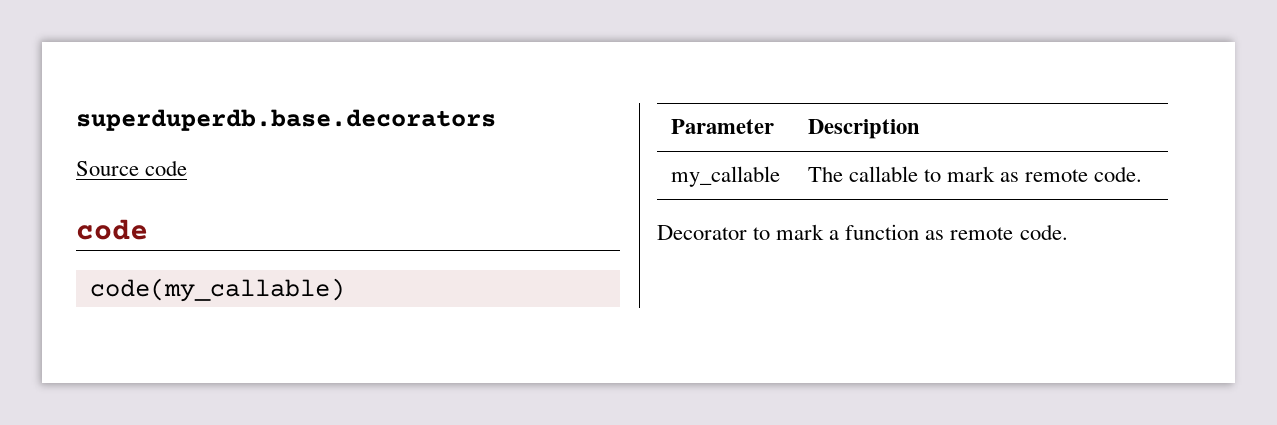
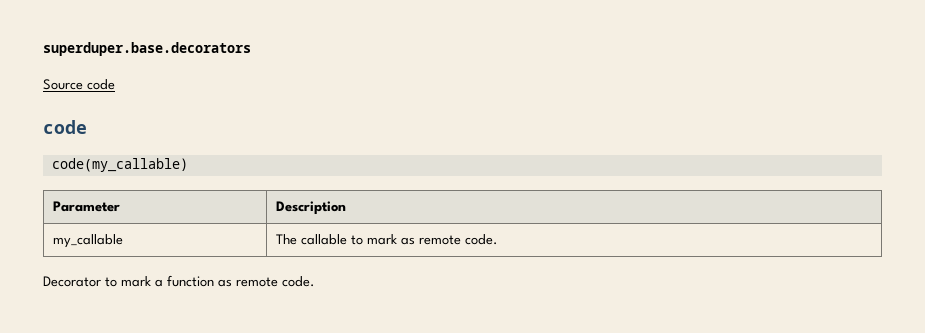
- superduperdb.base.decorators
+ superduper.base.decorators

